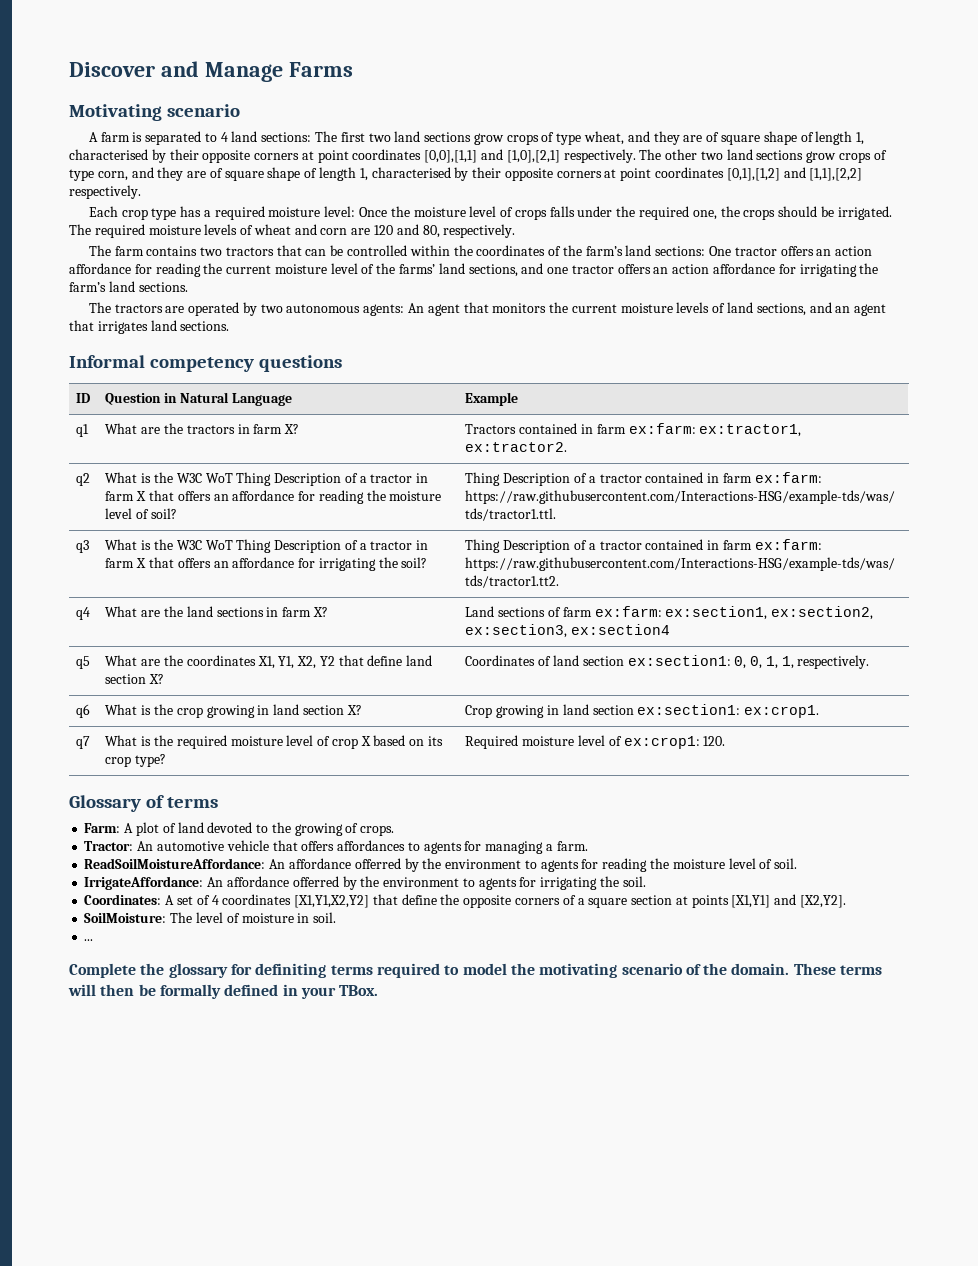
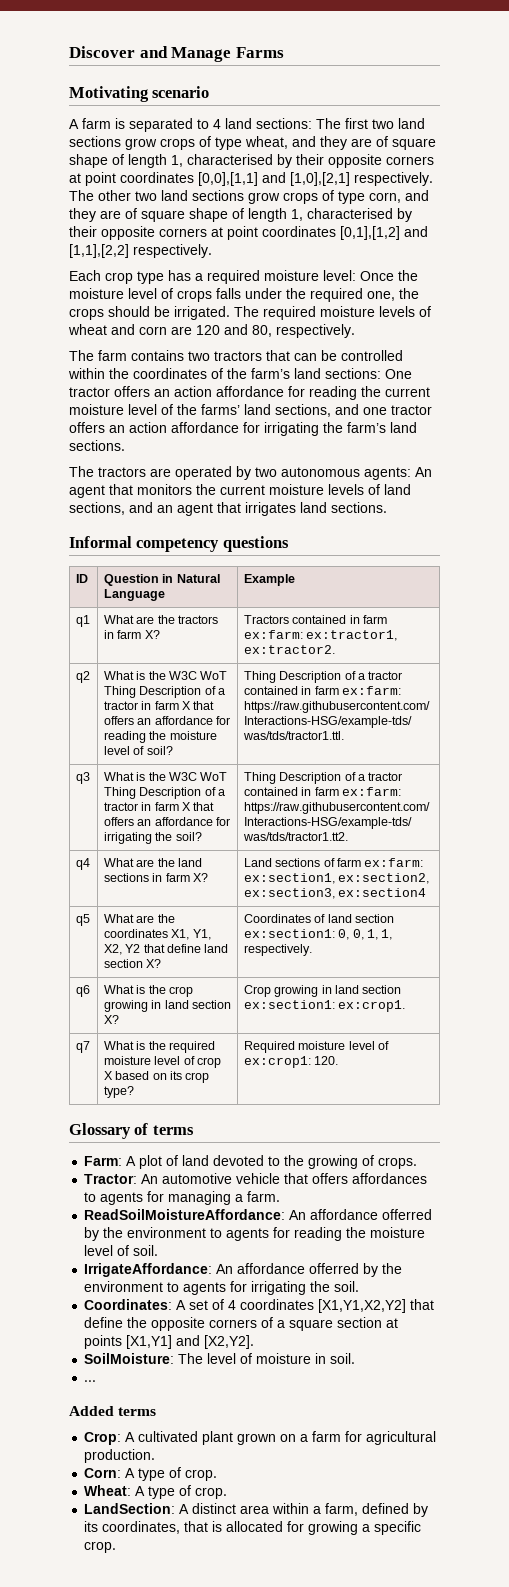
- Complete the glossary for definiting terms required to model the motivating scenario of the domain. These terms will then be formally defined in your TBox.
+ Added terms
+ Crop: A cultivated plant grown on a farm for agricultural production.
+ Corn: A type of crop.
+ Wheat: A type of crop.
+ LandSection: A distinct area within a farm, defined by its coordinates, that is allocated for growing a specific crop.

